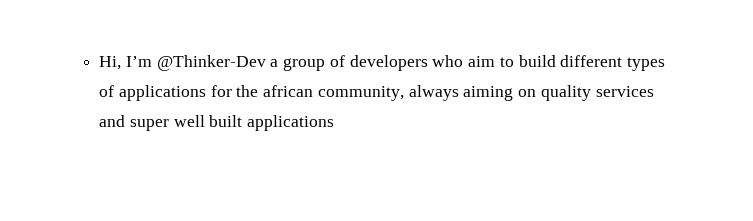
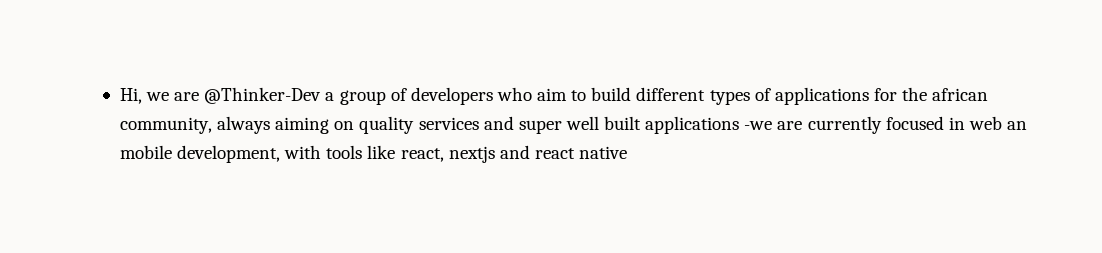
- Hi, I’m @Thinker-Dev a group of developers who aim to build different types of applications for the african community, always aiming on quality services and super well built applications
+ Hi, we are @Thinker-Dev a group of developers who aim to build different types of applications for the african community, always aiming on quality services and super well built applications -we are currently focused in web an mobile development, with tools like react, nextjs and react native

